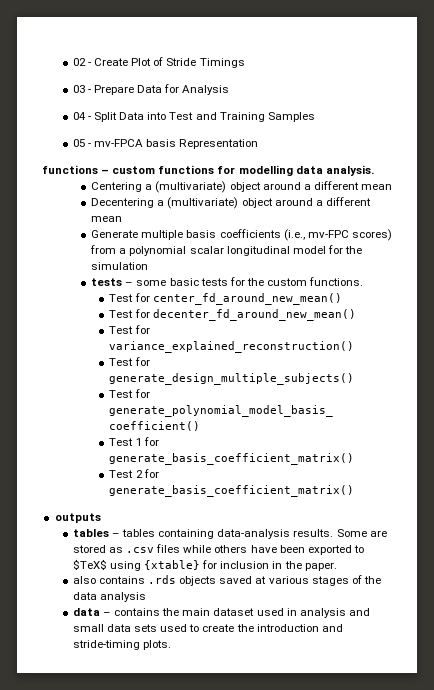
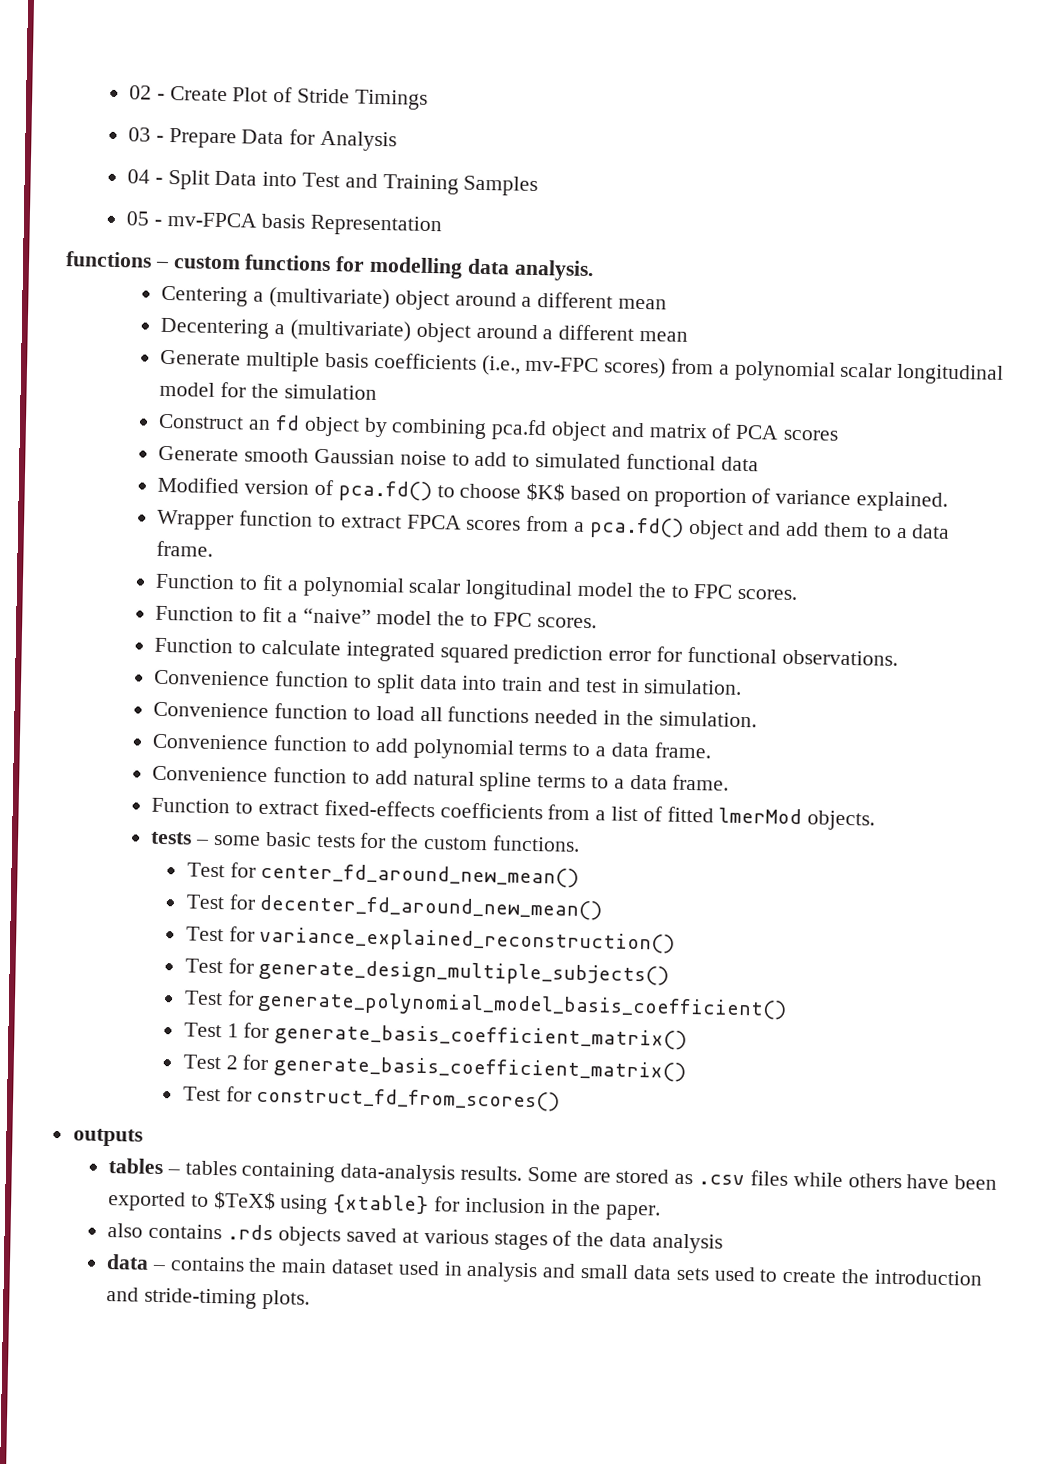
+ Construct an fd object by combining pca.fd object and matrix of PCA scores
+ Generate smooth Gaussian noise to add to simulated functional data
+ Modified version of pca.fd() to choose $K$ based on proportion of variance explained.
+ Wrapper function to extract FPCA scores from a pca.fd() object and add them to a data frame.
+ Function to fit a polynomial scalar longitudinal model the to FPC scores.
+ Function to fit a “naive” model the to FPC scores.
+ Function to calculate integrated squared prediction error for functional observations.
+ Convenience function to split data into train and test in simulation.
+ Convenience function to load all functions needed in the simulation.
+ Convenience function to add polynomial terms to a data frame.
+ Convenience function to add natural spline terms to a data frame.
+ Function to extract fixed-effects coefficients from a list of fitted lmerMod objects.
+ Test for construct_fd_from_scores()

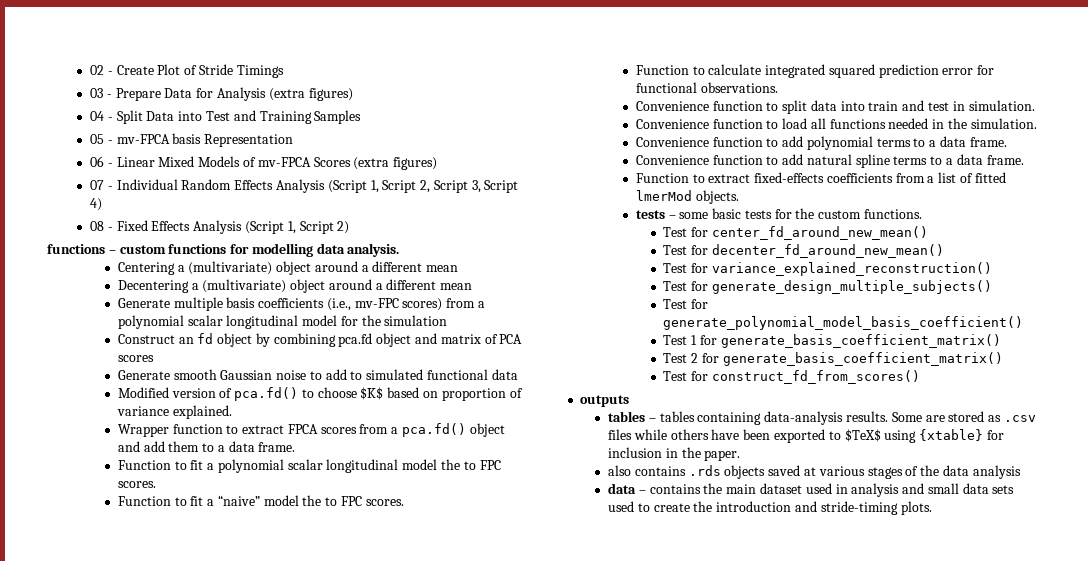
- 03 - Prepare Data for Analysis
+ 03 - Prepare Data for Analysis (extra figures)
+ 06 - Linear Mixed Models of mv-FPCA Scores (extra figures)
+ 07 - Individual Random Effects Analysis (Script 1, Script 2, Script 3, Script 4)
+ 08 - Fixed Effects Analysis (Script 1, Script 2)

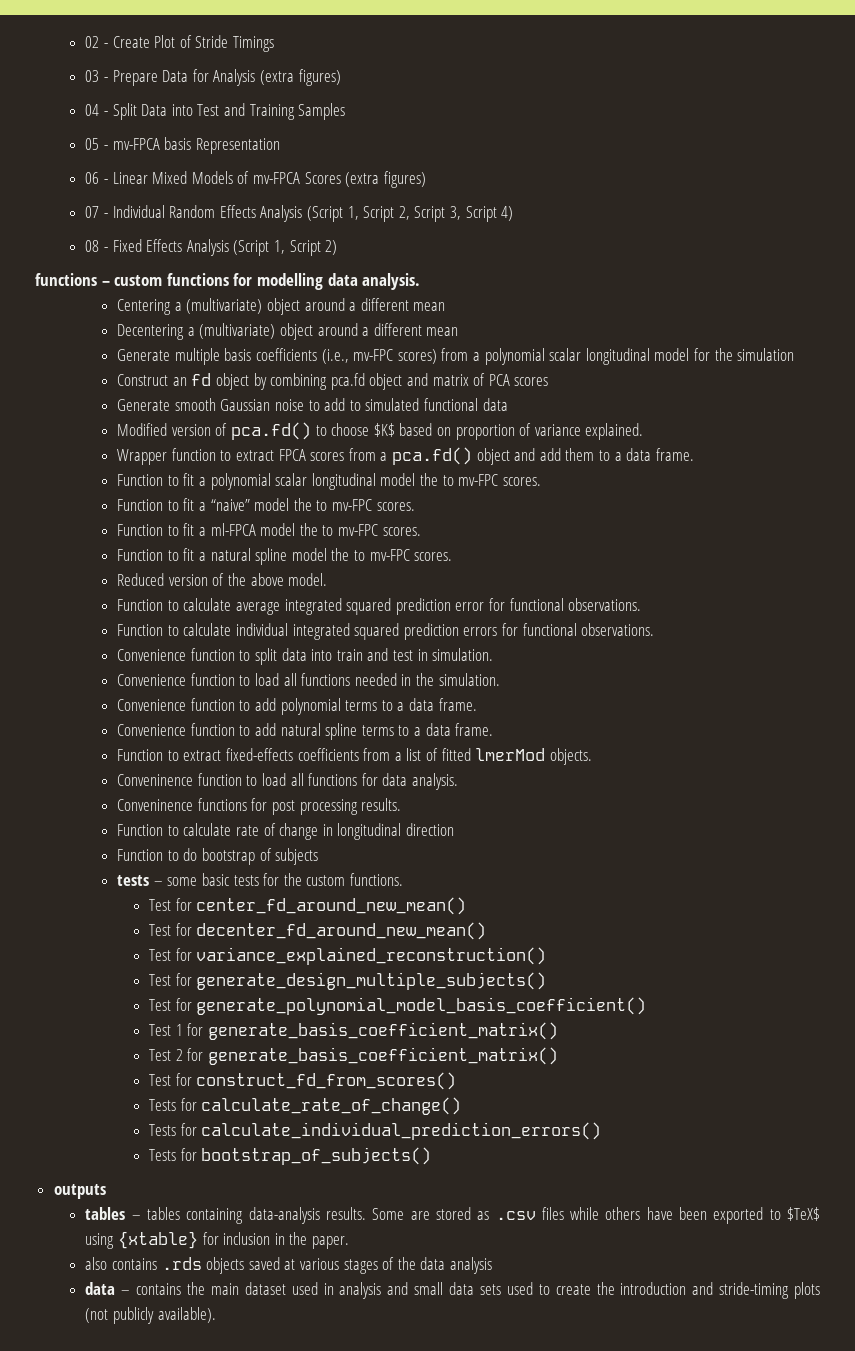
- Function to fit a polynomial scalar longitudinal model the to FPC scores.
+ Function to fit a polynomial scalar longitudinal model the to mv-FPC scores.
- Function to fit a “naive” model the to FPC scores.
- Function to calculate integrated squared prediction error for functional observations.
+ Function to fit a “naive” model the to mv-FPC scores.
+ Function to fit a ml-FPCA model the to mv-FPC scores.
+ Function to fit a natural spline model the to mv-FPC scores.
+ Reduced version of the above model.
+ Function to calculate average integrated squared prediction error for functional observations.
+ Function to calculate individual integrated squared prediction errors for functional observations.
+ Conveninence function to load all functions for data analysis.
+ Conveninence functions for post processing results.
+ Function to calculate rate of change in longitudinal direction
+ Function to do bootstrap of subjects
+ Tests for calculate_rate_of_change()
+ Tests for calculate_individual_prediction_errors()
+ Tests for bootstrap_of_subjects()
- data – contains the main dataset used in analysis and small data sets used to create the introduction and stride-timing plots.
+ data – contains the main dataset used in analysis and small data sets used to create the introduction and stride-timing plots (not publicly available).

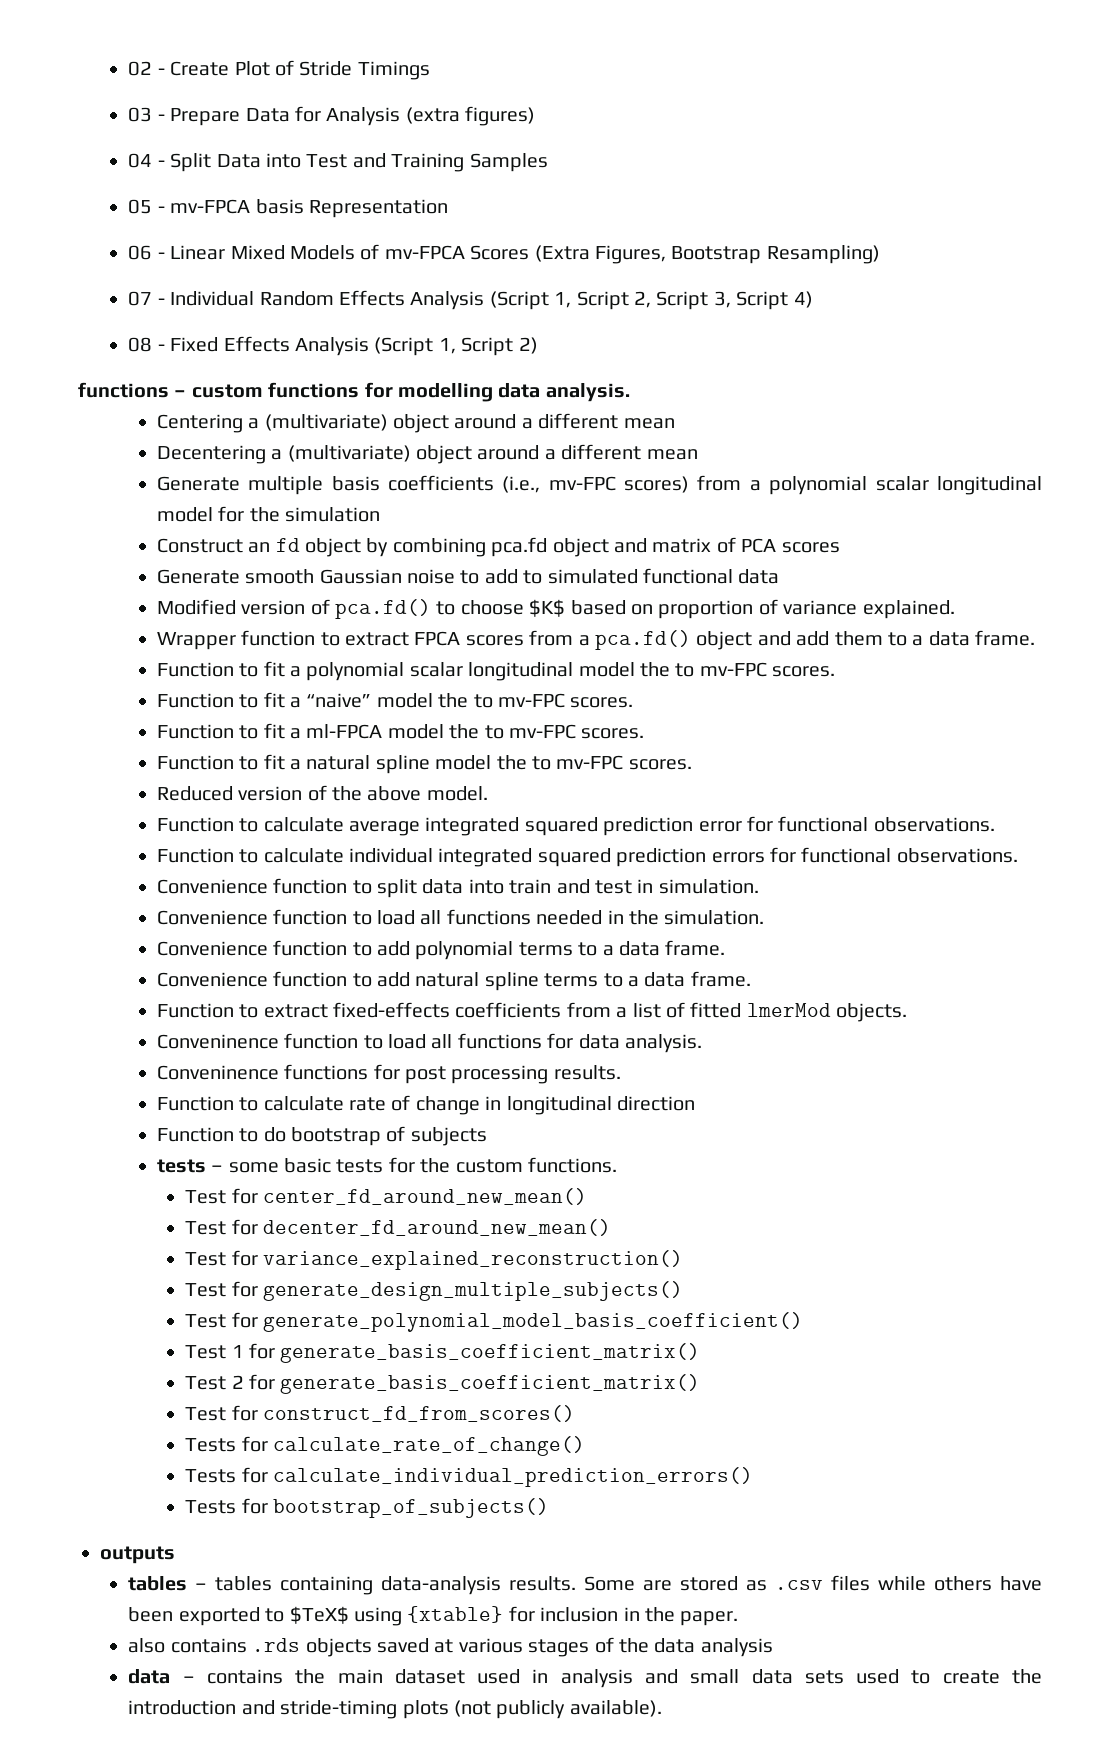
- 06 - Linear Mixed Models of mv-FPCA Scores (extra figures)
+ 06 - Linear Mixed Models of mv-FPCA Scores (Extra Figures, Bootstrap Resampling)

